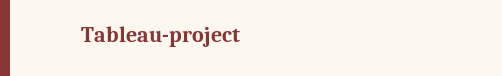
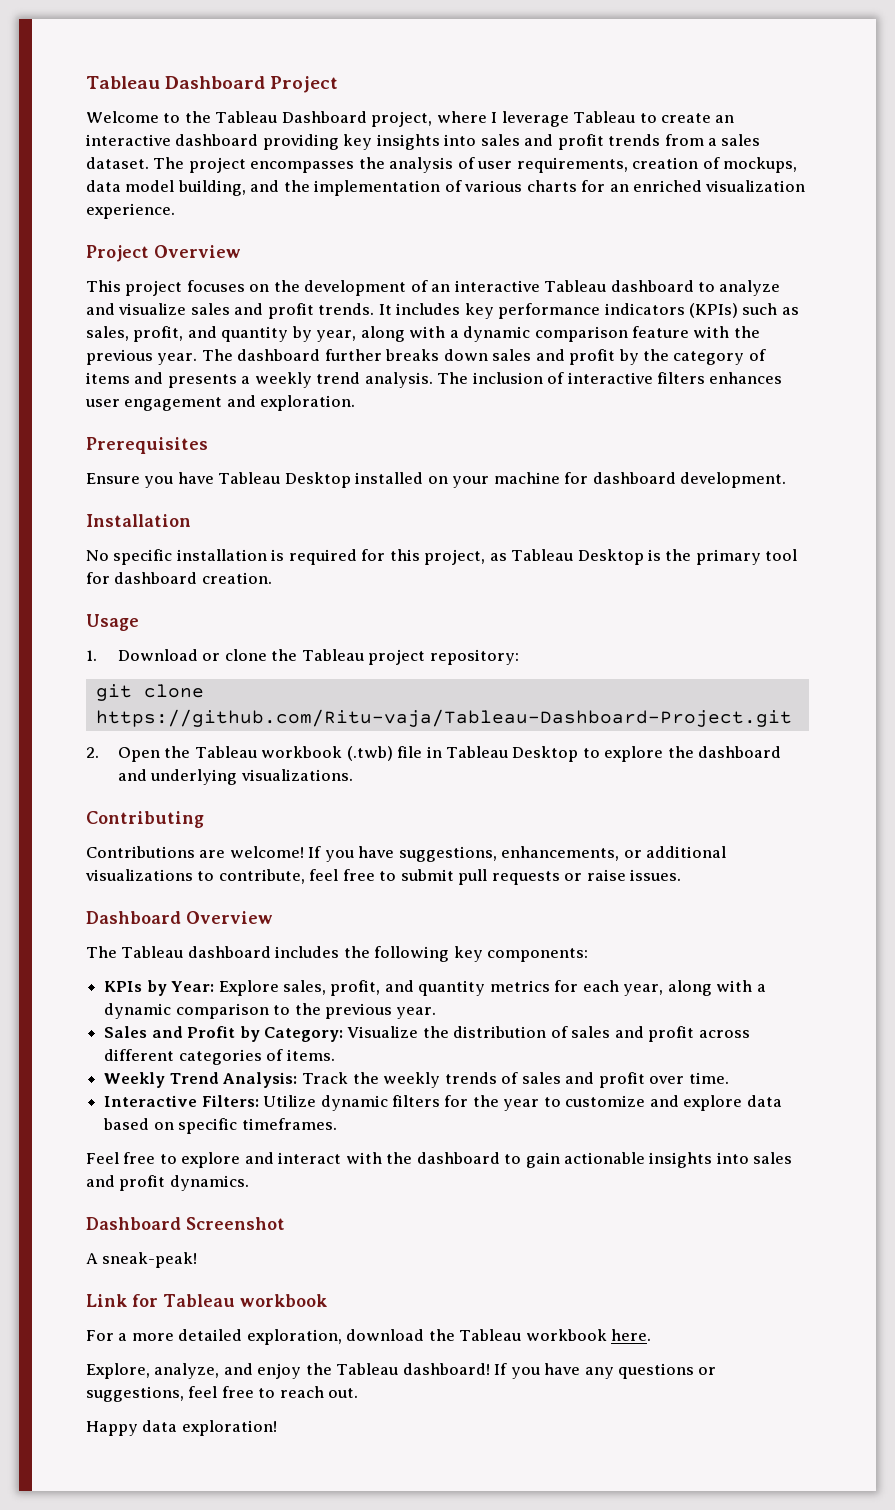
- Tableau-project
+ Tableau Dashboard Project
+ Welcome to the Tableau Dashboard project, where I leverage Tableau to create an interactive dashboard providing key insights into sales and profit trends from a sales dataset. The project encompasses the analysis of user requirements, creation of mockups, data model building, and the implementation of various charts for an enriched visualization experience.
+ Project Overview
+ This project focuses on the development of an interactive Tableau dashboard to analyze and visualize sales and profit trends. It includes key performance indicators (KPIs) such as sales, profit, and quantity by year, along with a dynamic comparison feature with the previous year. The dashboard further breaks down sales and profit by the category of items and presents a weekly trend analysis. The inclusion of interactive filters enhances user engagement and exploration.
+ Prerequisites
+ Ensure you have Tableau Desktop installed on your machine for dashboard development.
+ Installation
+ No specific installation is required for this project, as Tableau Desktop is the primary tool for dashboard creation.
+ Usage
+ 1. Download or clone the Tableau project repository:
+ git clone https://github.com/Ritu-vaja/Tableau-Dashboard-Project.git
+ 2. Open the Tableau workbook (.twb) file in Tableau Desktop to explore the dashboard and underlying visualizations.
+ Contributing
+ Contributions are welcome! If you have suggestions, enhancements, or additional visualizations to contribute, feel free to submit pull requests or raise issues.
+ Dashboard Overview
+ The Tableau dashboard includes the following key components:
+ KPIs by Year: Explore sales, profit, and quantity metrics for each year, along with a dynamic comparison to the previous year.
+ Sales and Profit by Category: Visualize the distribution of sales and profit across different categories of items.
+ Weekly Trend Analysis: Track the weekly trends of sales and profit over time.
+ Interactive Filters: Utilize dynamic filters for the year to customize and explore data based on specific timeframes.
+ Feel free to explore and interact with the dashboard to gain actionable insights into sales and profit dynamics.
+ Dashboard Screenshot
+ A sneak-peak!
+ Link for Tableau workbook
+ For a more detailed exploration, download the Tableau workbook here.
+ Explore, analyze, and enjoy the Tableau dashboard! If you have any questions or suggestions, feel free to reach out.
+ Happy data exploration!

